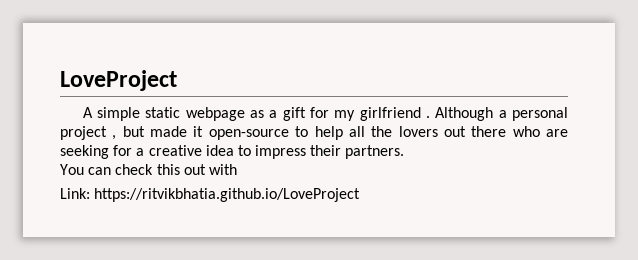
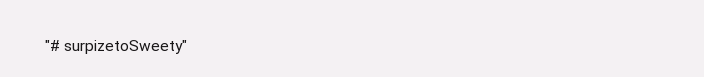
- LoveProject
- A simple static webpage as a gift for my girlfriend . Although a personal project , but made it open-source to help all the lovers out there who are seeking for a creative idea to impress their partners.
- You can check this out with
- Link: https://ritvikbhatia.github.io/LoveProject
+ "# surpizetoSweety"

